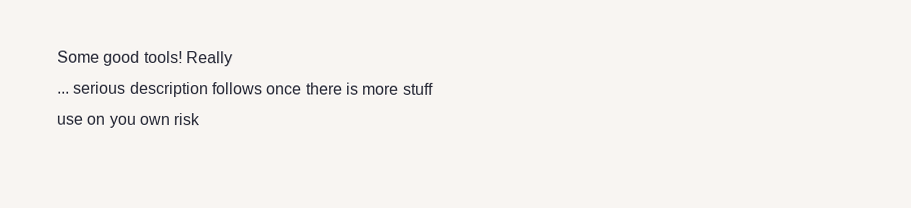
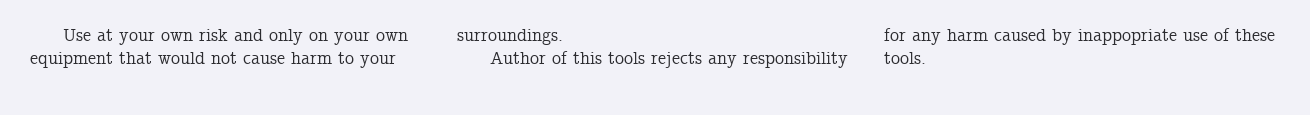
- Some good tools! Really
- ... serious description follows once there is more stuff
- use on you own risk
+ Use at your own risk and only on your own equipment that would not cause harm to your surroundings.
+ Author of this tools rejects any responsibility for any harm caused by inappopriate use of these tools.

